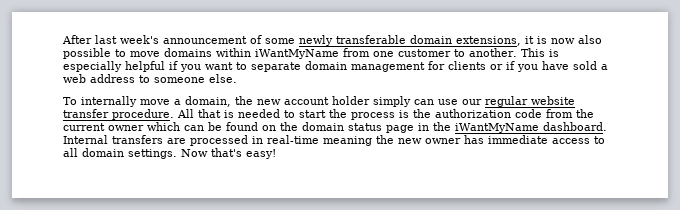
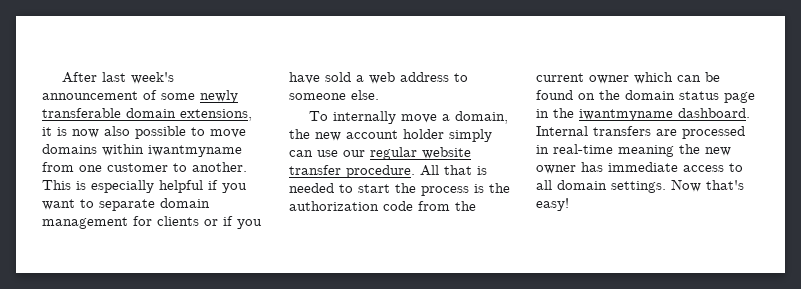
- After last week's announcement of some newly transferable domain extensions, it is now also possible to move domains within iWantMyName from one customer to another.
+ After last week's announcement of some newly transferable domain extensions, it is now also possible to move domains within iwantmyname from one customer to another.
- All that is needed to start the process is the authorization code from the current owner which can be found on the domain status page in the iWantMyName dashboard.
+ All that is needed to start the process is the authorization code from the current owner which can be found on the domain status page in the iwantmyname dashboard.

